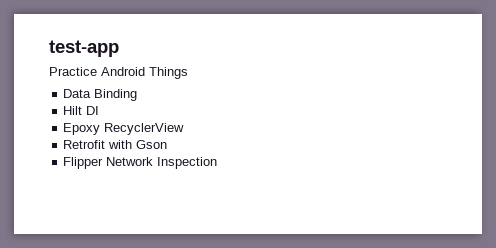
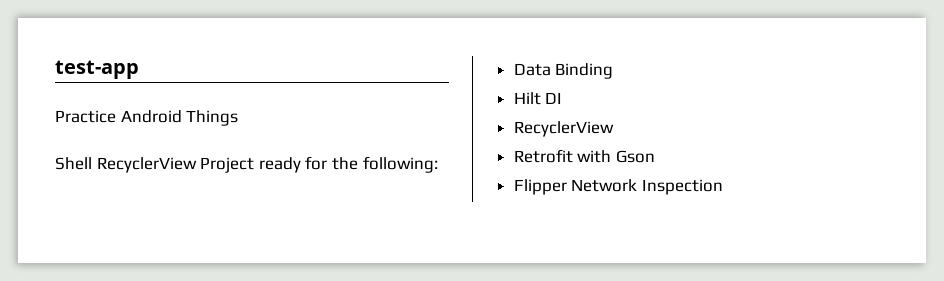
+ Shell RecyclerView Project ready for the following:
  Hilt DI
- Epoxy RecyclerView
+ RecyclerView

